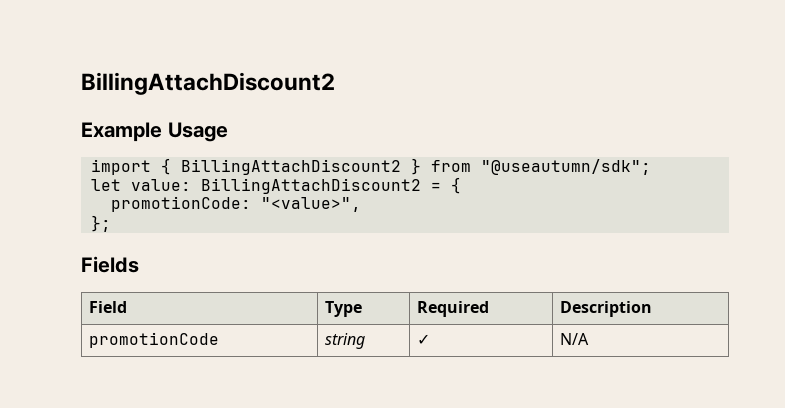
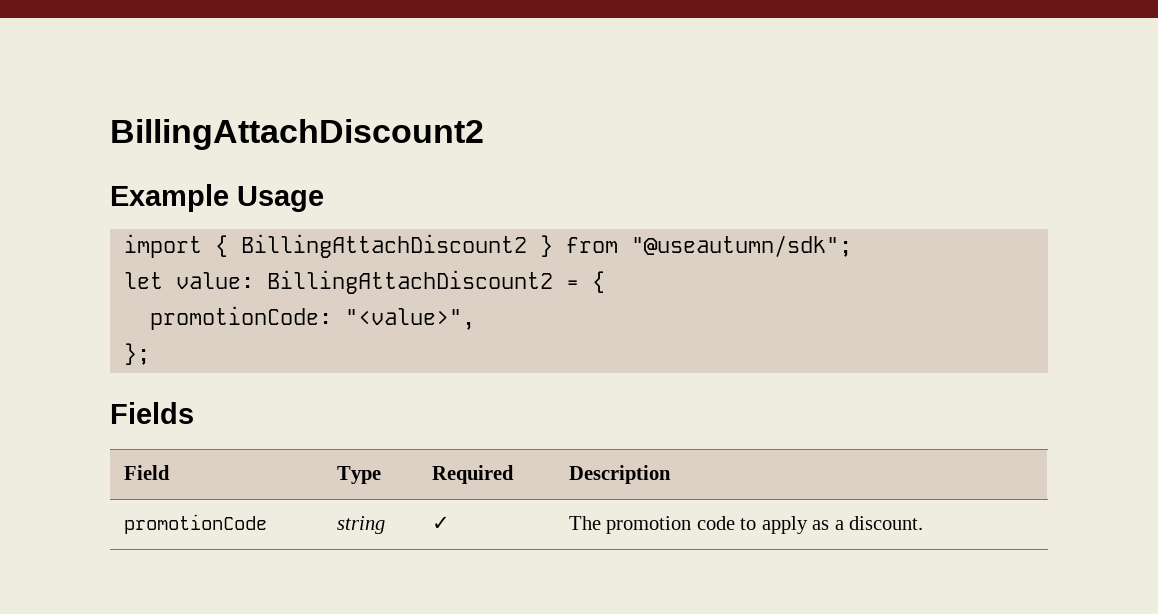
- promotionCode | string | ✓ | N/A
+ promotionCode | string | ✓ | The promotion code to apply as a discount.

